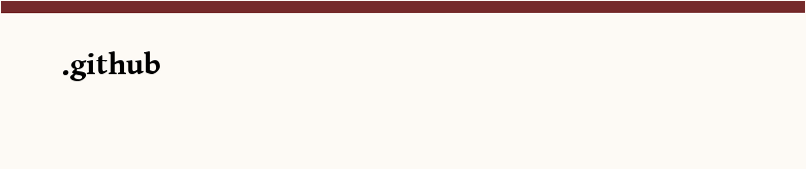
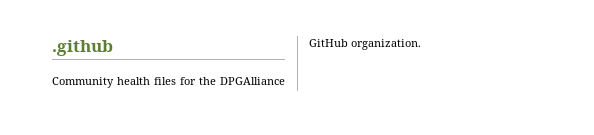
+ Community health files for the DPGAlliance GitHub organization.

